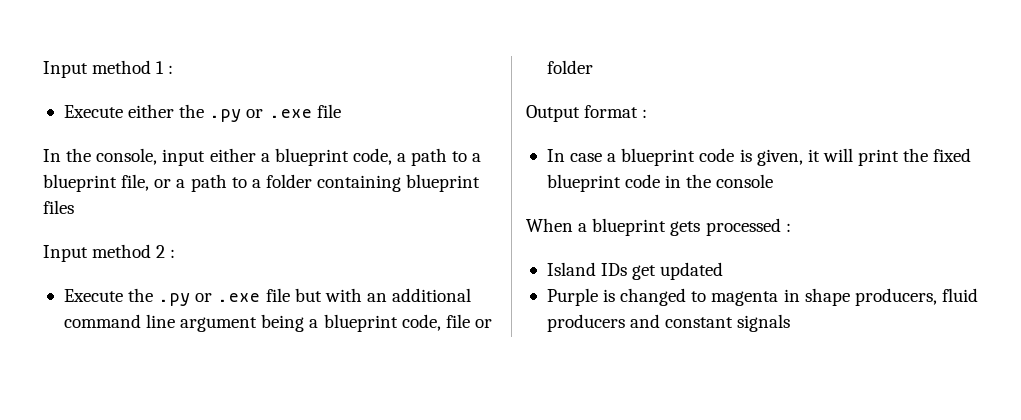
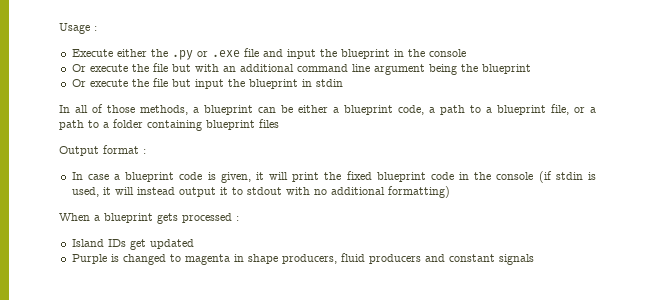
- Input method 1 :
+ Usage :
- Execute either the .py or .exe file
- In the console, input either a blueprint code, a path to a blueprint file, or a path to a folder containing blueprint files
+ Execute either the .py or .exe file and input the blueprint in the console
+ Or execute the file but with an additional command line argument being the blueprint
+ Or execute the file but input the blueprint in stdin
+ In all of those methods, a blueprint can be either a blueprint code, a path to a blueprint file, or a path to a folder containing blueprint files
- Input method 2 :
- Execute the .py or .exe file but with an additional command line argument being a blueprint code, file or folder
- In case a blueprint code is given, it will print the fixed blueprint code in the console
+ In case a blueprint code is given, it will print the fixed blueprint code in the console (if stdin is used, it will instead output it to stdout with no additional formatting)

